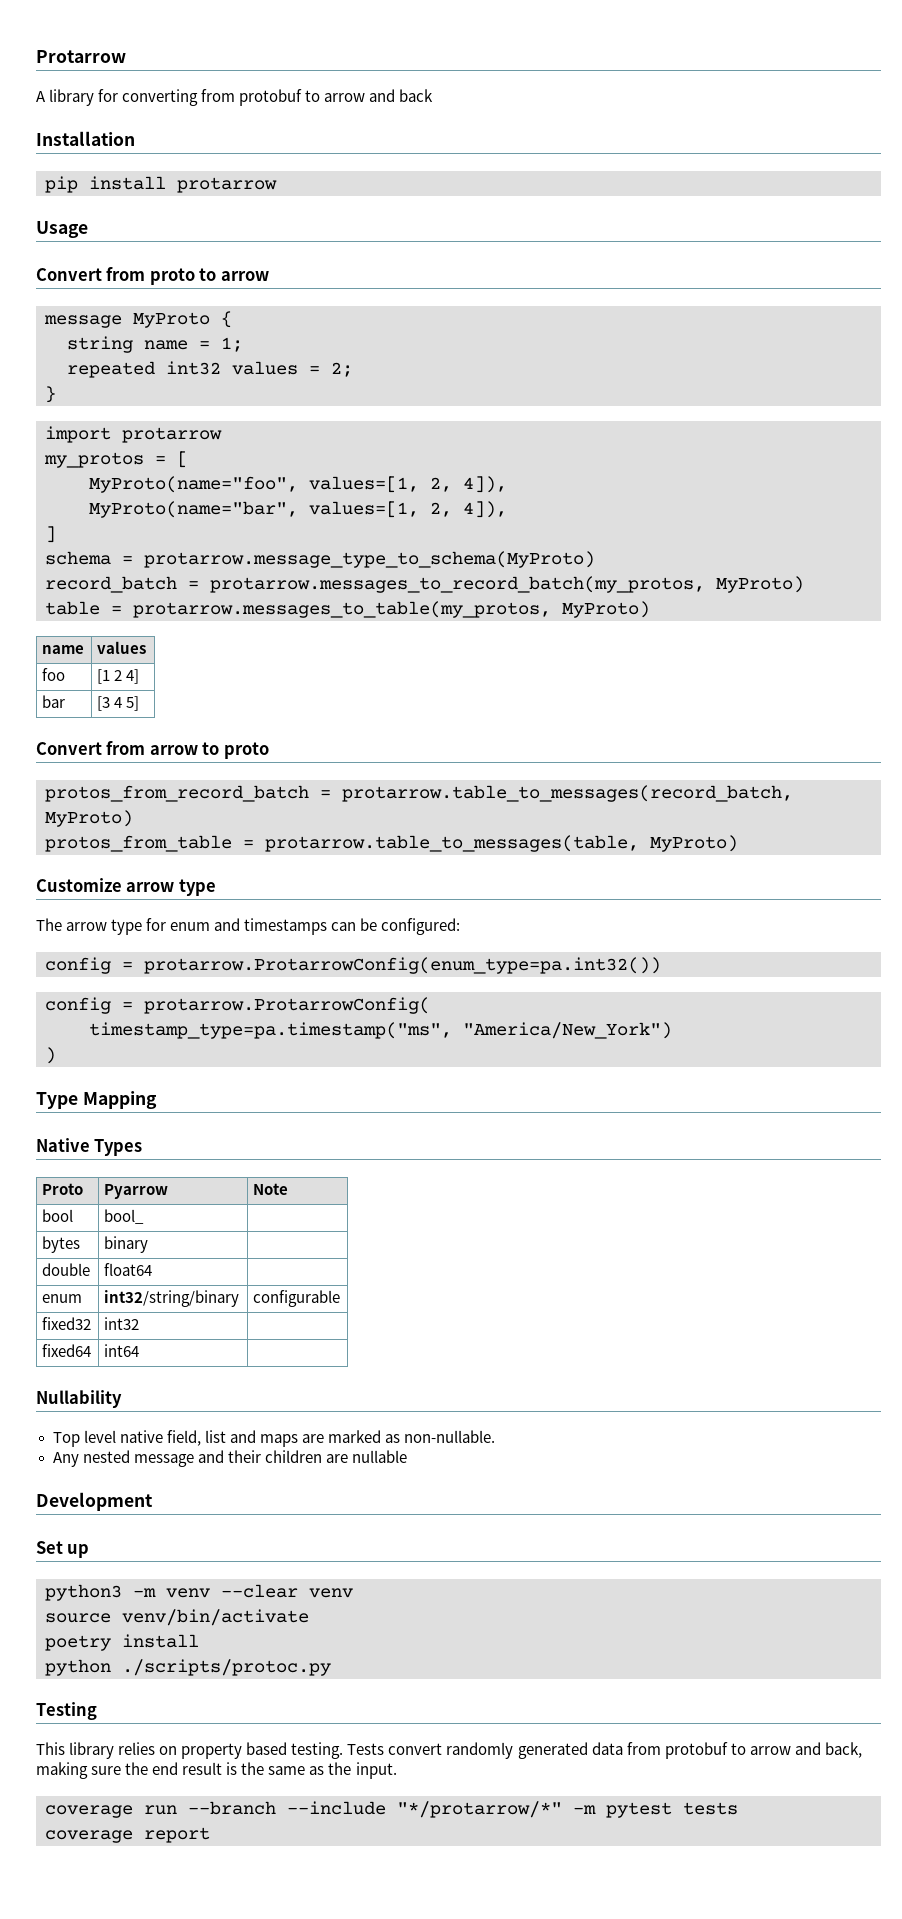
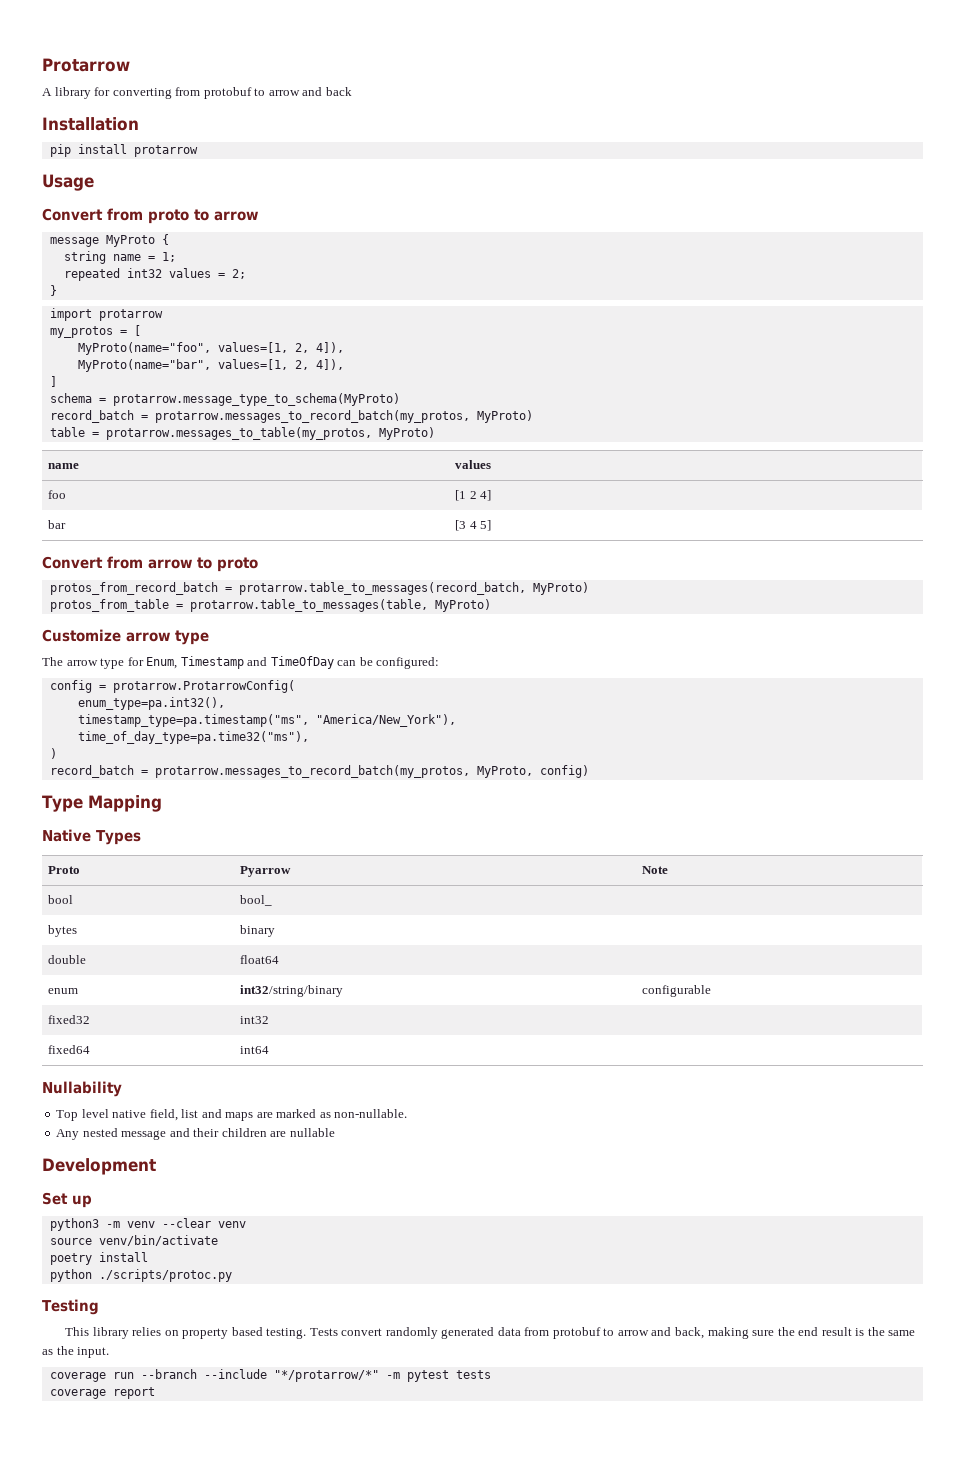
- The arrow type for enum and timestamps can be configured:
+ The arrow type for Enum, Timestamp and TimeOfDay can be configured:
- config = protarrow.ProtarrowConfig(enum_type=pa.int32())
+ enum_type=pa.int32(),
- timestamp_type=pa.timestamp("ms", "America/New_York")
+ timestamp_type=pa.timestamp("ms", "America/New_York"),
+ time_of_day_type=pa.time32("ms"),
+ record_batch = protarrow.messages_to_record_batch(my_protos, MyProto, config)

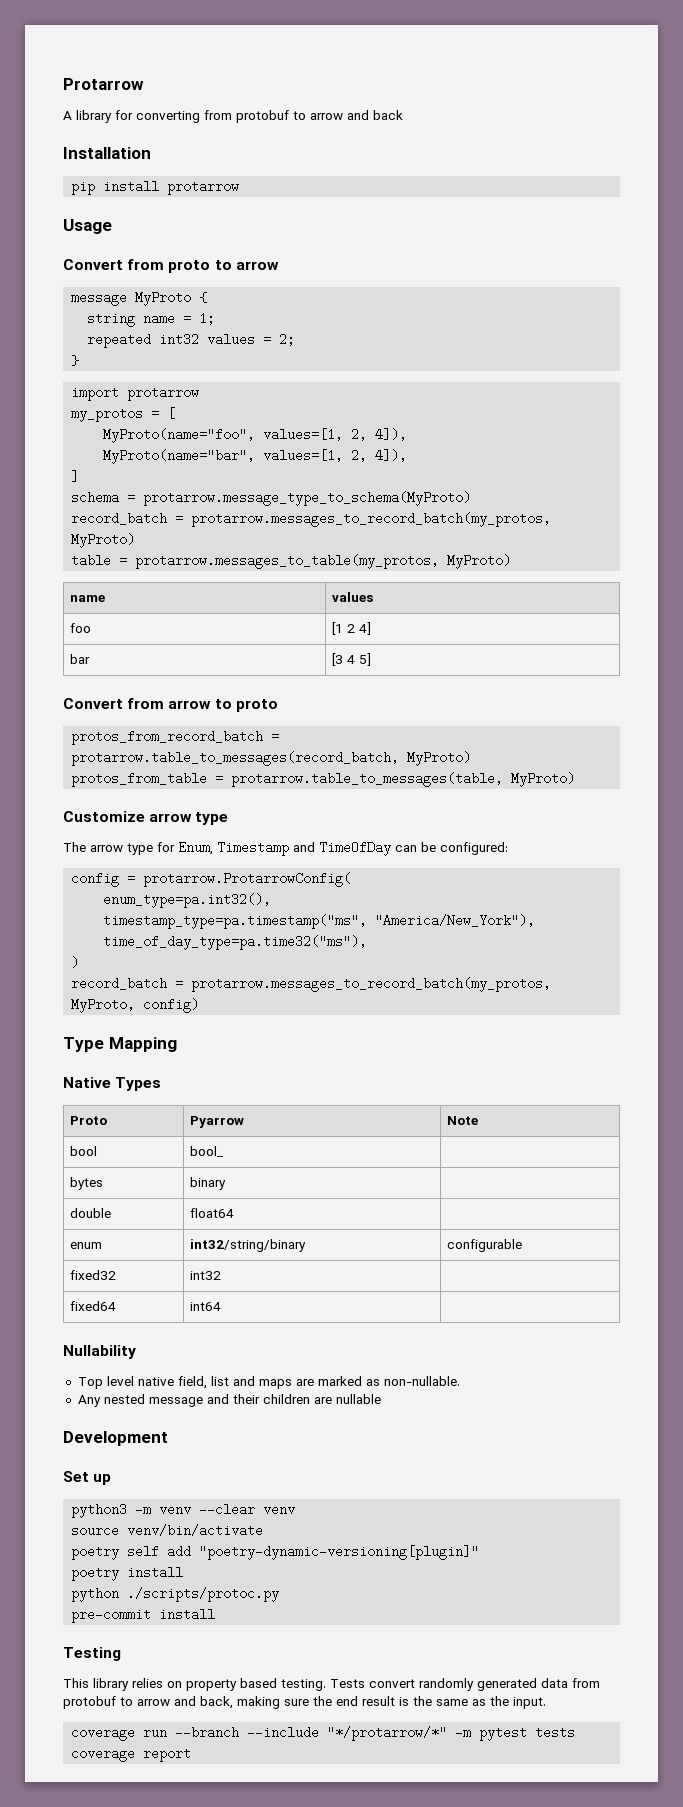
+ poetry self add "poetry-dynamic-versioning[plugin]"
+ pre-commit install

